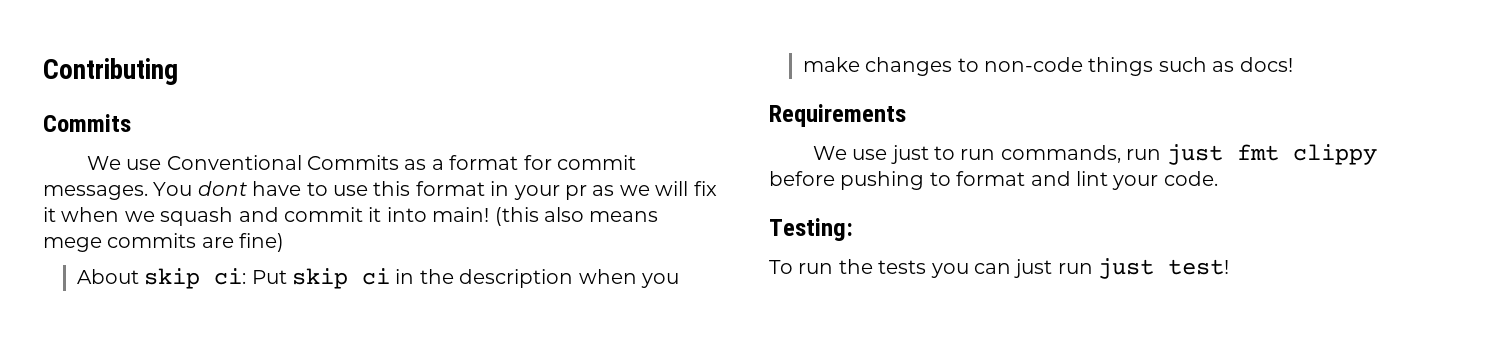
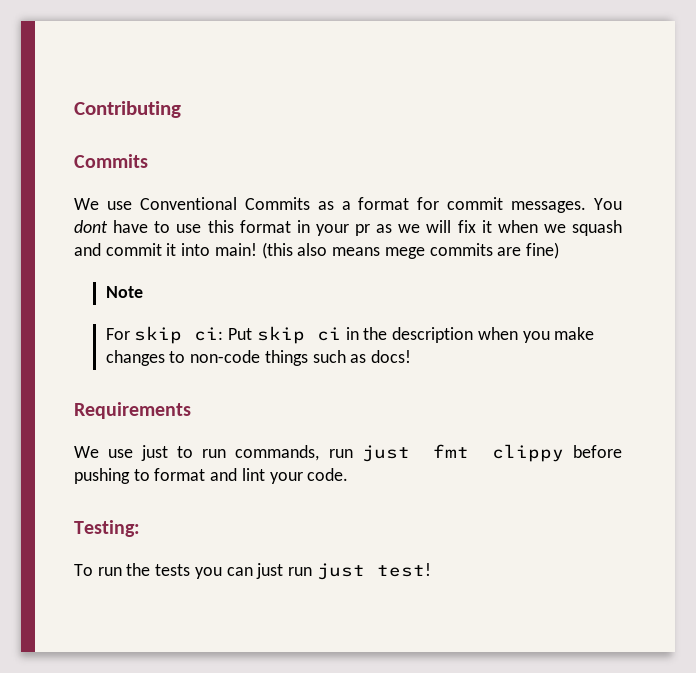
- About skip ci: Put skip ci in the description when you make changes to non-code things such as docs!
+ Note
+ For skip ci: Put skip ci in the description when you make changes to non-code things such as docs!

